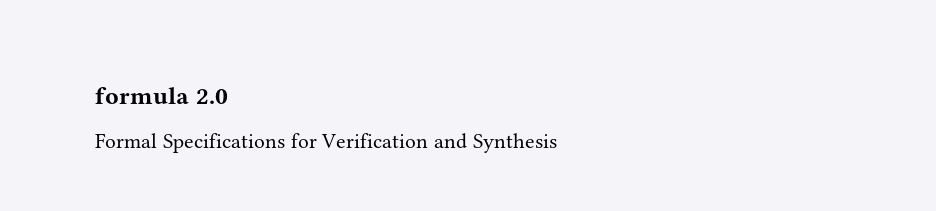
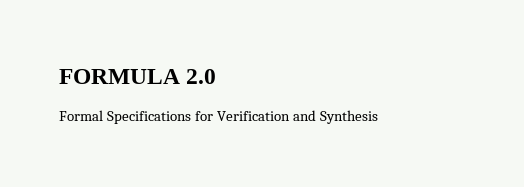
- formula 2.0
+ FORMULA 2.0

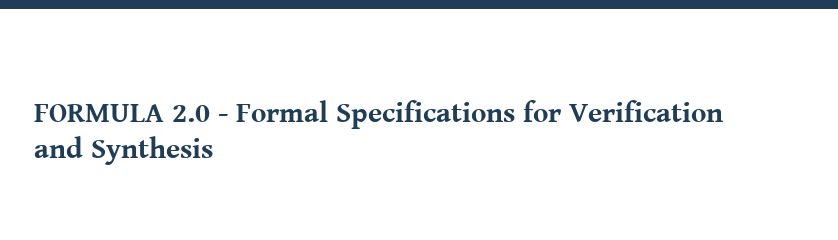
- FORMULA 2.0
- Formal Specifications for Verification and Synthesis
+ FORMULA 2.0 - Formal Specifications for Verification and Synthesis

